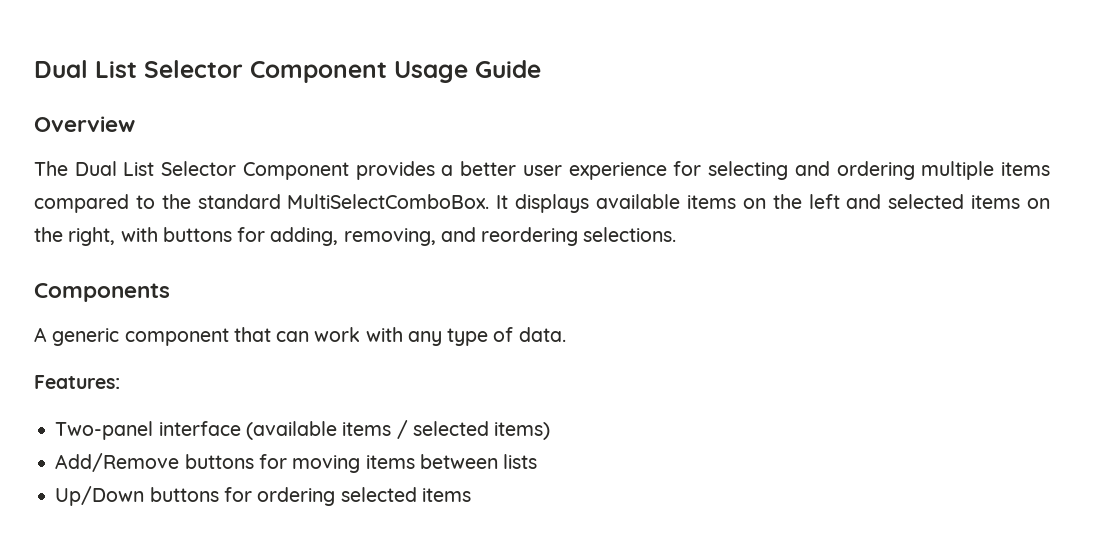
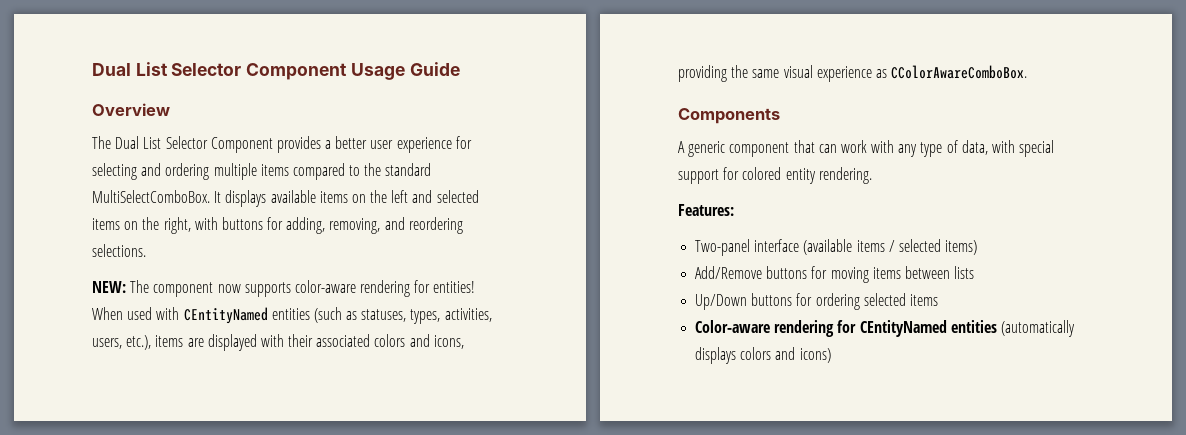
+ NEW: The component now supports color-aware rendering for entities! When used with CEntityNamed entities (such as statuses, types, activities, users, etc.), items are displayed with their associated colors and icons, providing the same visual experience as CColorAwareComboBox.
- A generic component that can work with any type of data.
+ A generic component that can work with any type of data, with special support for colored entity rendering.
+ Color-aware rendering for CEntityNamed entities (automatically displays colors and icons)

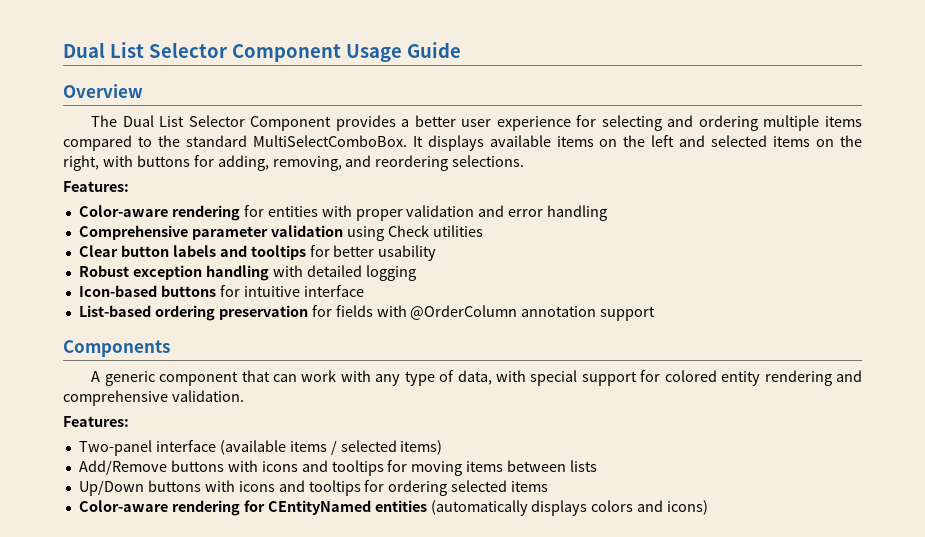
  It displays available items on the left and selected items on the right, with buttons for adding, removing, and reordering selections.
- NEW: The component now supports color-aware rendering for entities! When used with CEntityNamed entities (such as statuses, types, activities, users, etc.), items are displayed with their associated colors and icons, providing the same visual experience as CColorAwareComboBox.
+ Features:
+ Color-aware rendering for entities with proper validation and error handling
+ Comprehensive parameter validation using Check utilities
+ Clear button labels and tooltips for better usability
+ Robust exception handling with detailed logging
+ Icon-based buttons for intuitive interface
+ List-based ordering preservation for fields with @OrderColumn annotation support
- A generic component that can work with any type of data, with special support for colored entity rendering.
+ A generic component that can work with any type of data, with special support for colored entity rendering and comprehensive validation.
- Add/Remove buttons for moving items between lists
+ Add/Remove buttons with icons and tooltips for moving items between lists
- Up/Down buttons for ordering selected items
+ Up/Down buttons with icons and tooltips for ordering selected items

